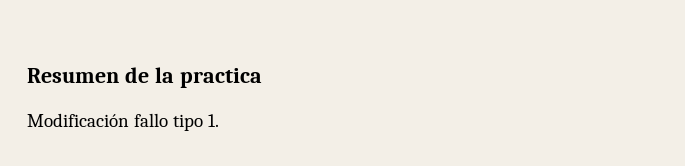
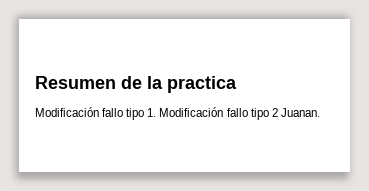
- Modificación fallo tipo 1.
+ Modificación fallo tipo 1. Modificación fallo tipo 2 Juanan.

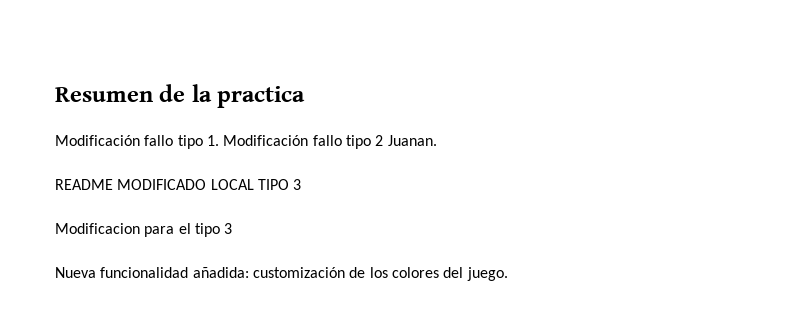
+ README MODIFICADO LOCAL TIPO 3
+ Modificacion para el tipo 3
+ Nueva funcionalidad añadida: customización de los colores del juego.

